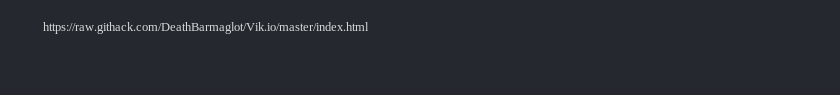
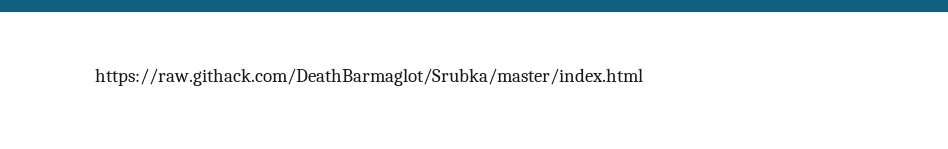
- https://raw.githack.com/DeathBarmaglot/Vik.io/master/index.html
+ https://raw.githack.com/DeathBarmaglot/Srubka/master/index.html

